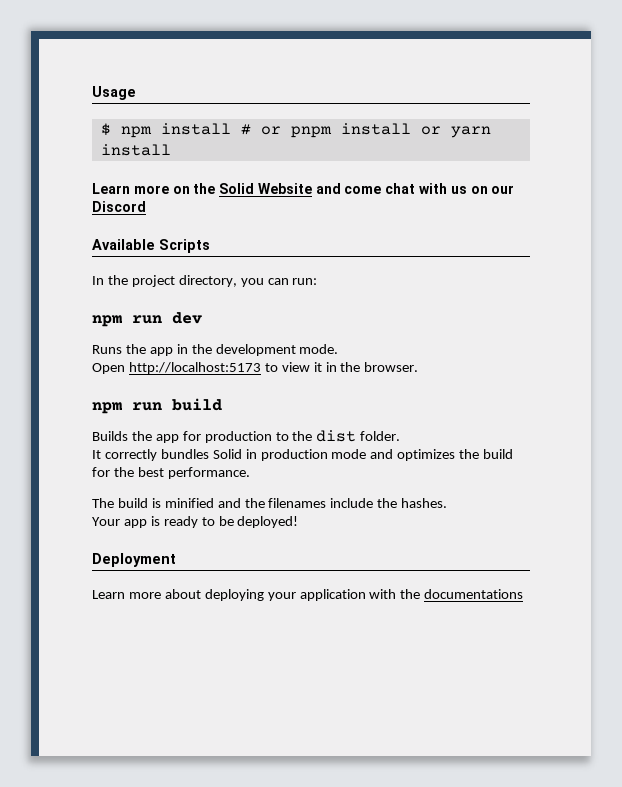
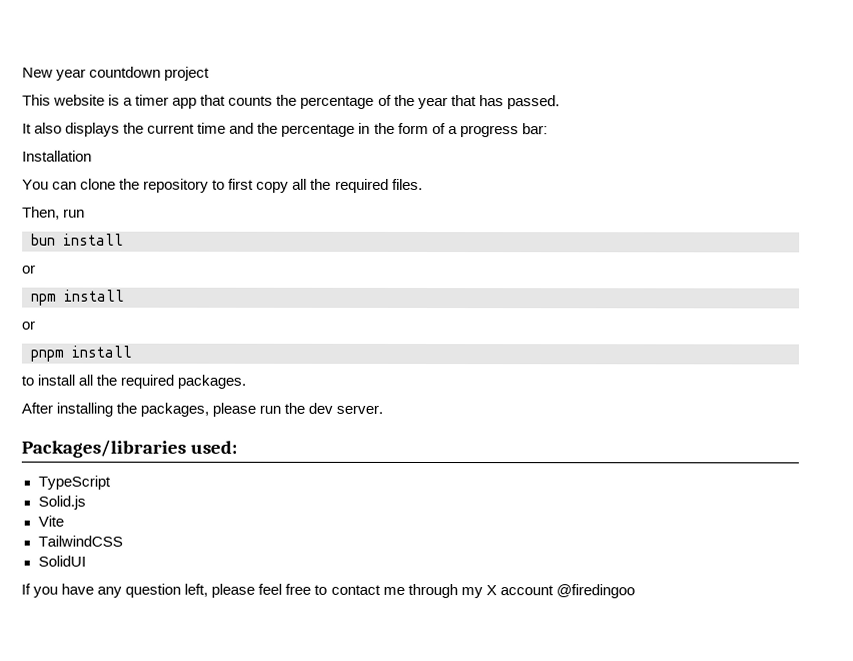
- Usage
- $ npm install # or pnpm install or yarn install
- Learn more on the Solid Website and come chat with us on our Discord
- Available Scripts
- In the project directory, you can run:
- npm run dev
- Runs the app in the development mode.
- Open http://localhost:5173 to view it in the browser.
- npm run build
- Builds the app for production to the dist folder.
- It correctly bundles Solid in production mode and optimizes the build for the best performance.
- The build is minified and the filenames include the hashes.
- Your app is ready to be deployed!
- Deployment
- Learn more about deploying your application with the documentations
+ New year countdown project
+ This website is a timer app that counts the percentage of the year that has passed.
+ It also displays the current time and the percentage in the form of a progress bar:
+ Installation
+ You can clone the repository to first copy all the required files.
+ Then, run
+ bun install
+ or
+ npm install
+ or
+ pnpm install
+ to install all the required packages.
+ After installing the packages, please run the dev server.
+ Packages/libraries used:
+ TypeScript
+ Solid.js
+ Vite
+ TailwindCSS
+ SolidUI
+ If you have any question left, please feel free to contact me through my X account @firedingoo

